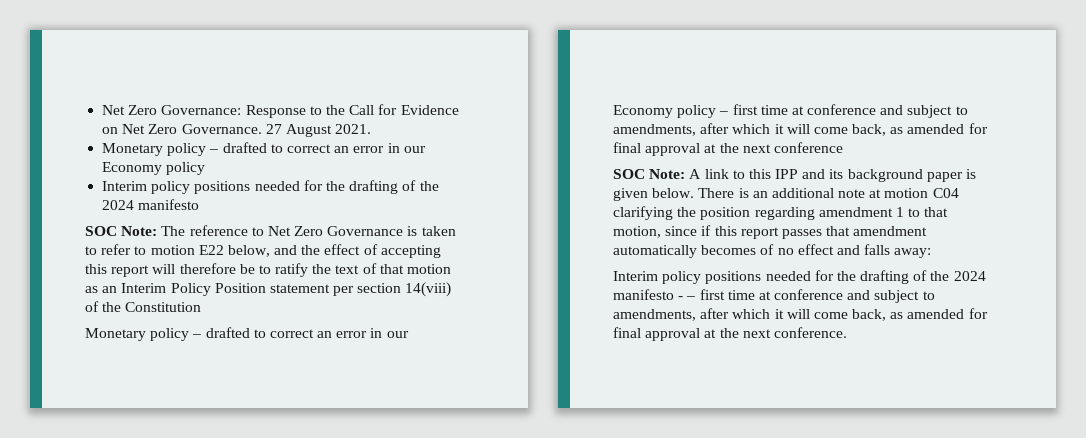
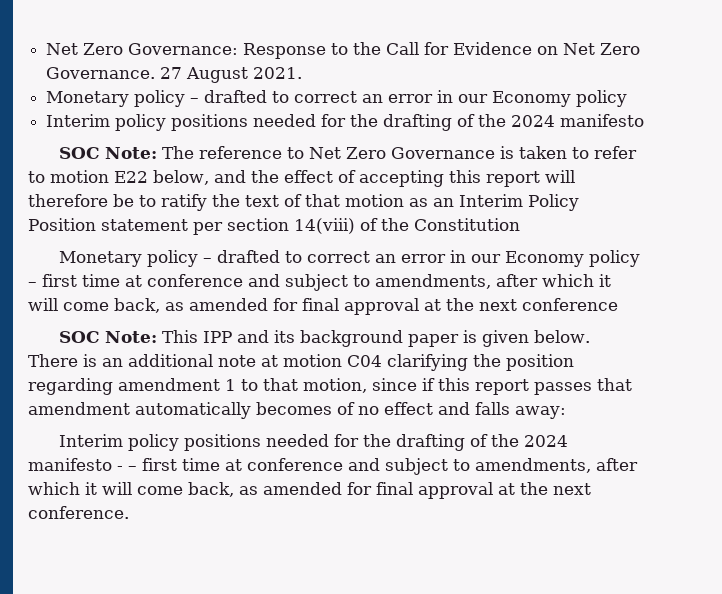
- SOC Note: A link to this IPP and its background paper is given below.
+ SOC Note: This IPP and its background paper is given below.

